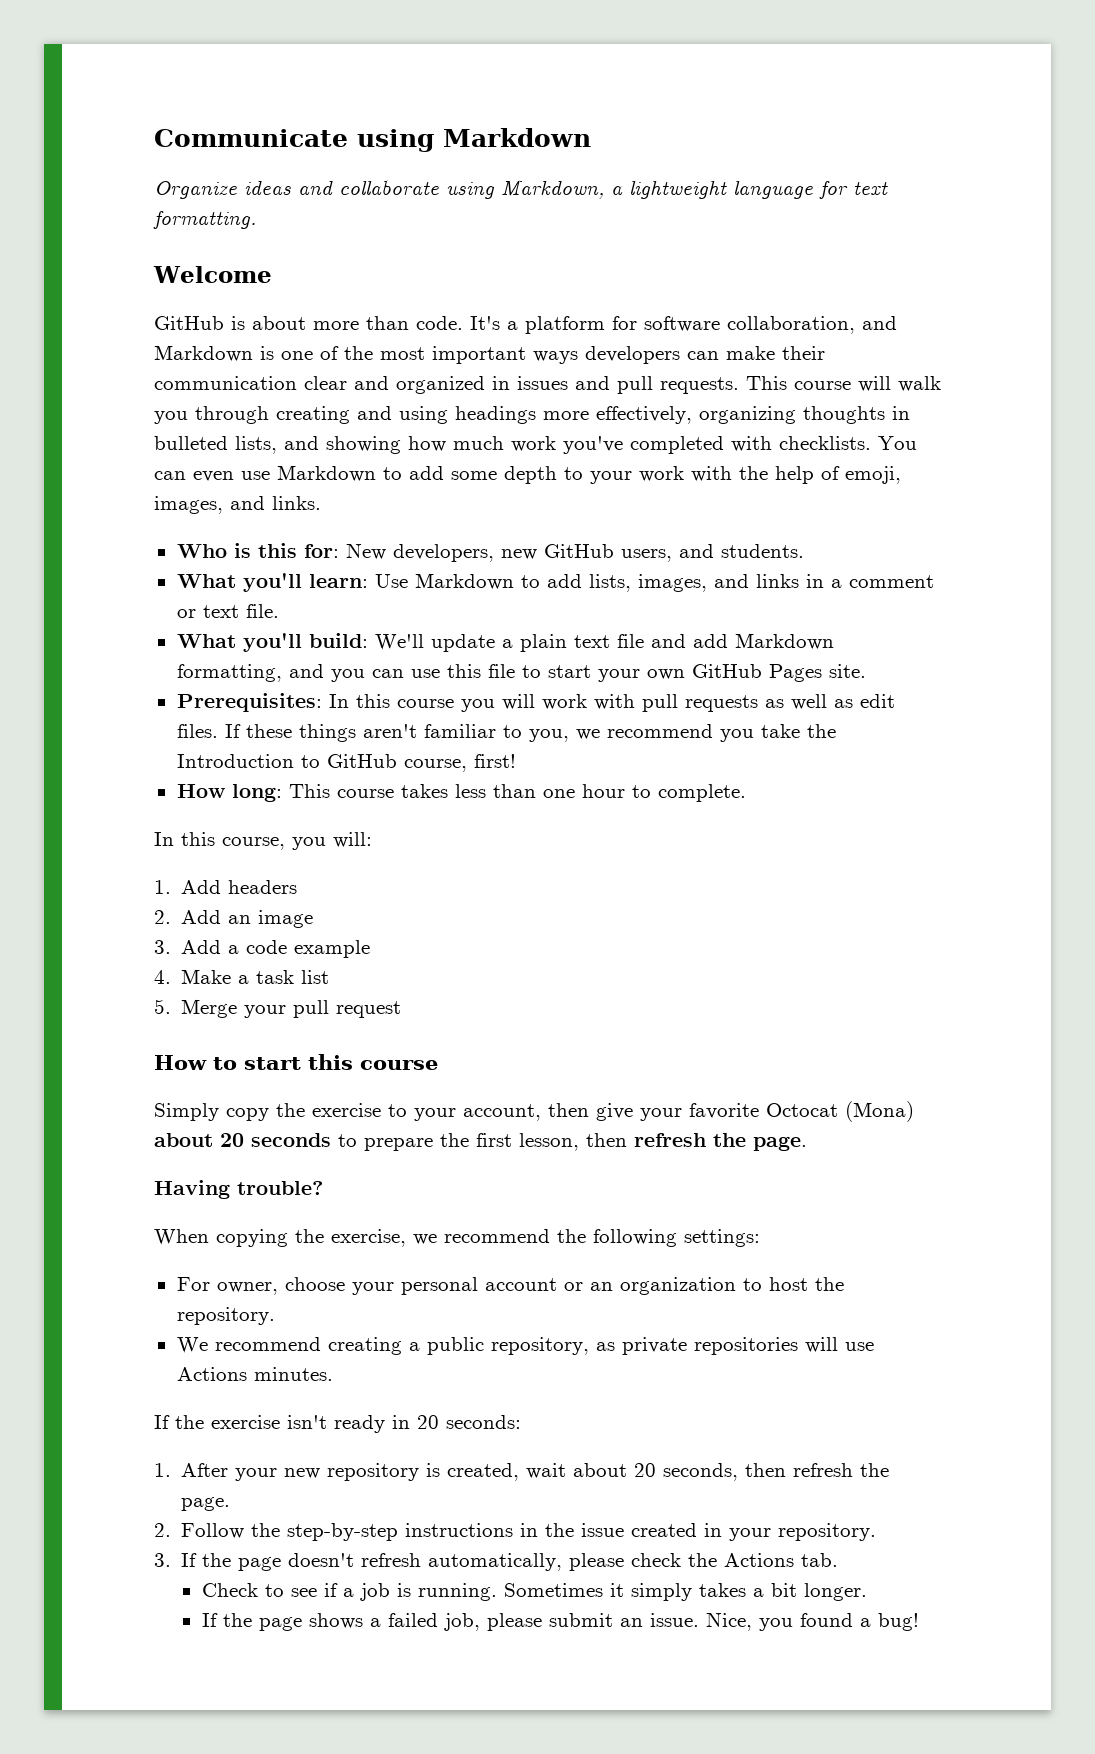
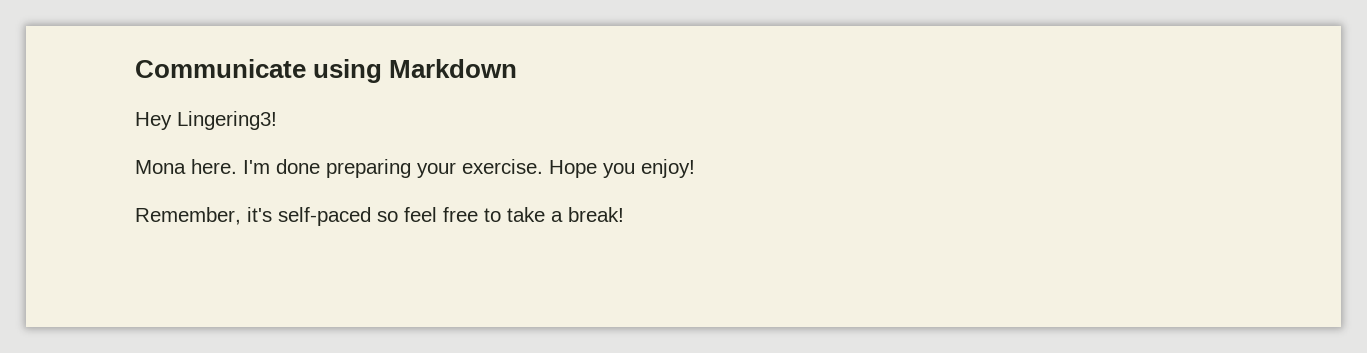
- Organize ideas and collaborate using Markdown, a lightweight language for text formatting.
- Welcome
- GitHub is about more than code. It's a platform for software collaboration, and Markdown is one of the most important ways developers can make their communication clear and organized in issues and pull requests. This course will walk you through creating and using headings more effectively, organizing thoughts in bulleted lists, and showing how much work you've completed with checklists. You can even use Markdown to add some depth to your work with the help of emoji, images, and links.
- Who is this for: New developers, new GitHub users, and students.
- What you'll learn: Use Markdown to add lists, images, and links in a comment or text file.
- What you'll build: We'll update a plain text file and add Markdown formatting, and you can use this file to start your own GitHub Pages site.
- Prerequisites: In this course you will work with pull requests as well as edit files. If these things aren't familiar to you, we recommend you take the Introduction to GitHub course, first!
- How long: This course takes less than one hour to complete.
- In this course, you will:
- 1. Add headers
- 2. Add an image
- 3. Add a code example
- 4. Make a task list
- 5. Merge your pull request
- How to start this course
- Simply copy the exercise to your account, then give your favorite Octocat (Mona) about 20 seconds to prepare the first lesson, then refresh the page.
- Having trouble?
- When copying the exercise, we recommend the following settings:
- For owner, choose your personal account or an organization to host the repository.
- We recommend creating a public repository, as private repositories will use Actions minutes.
- If the exercise isn't ready in 20 seconds:
- 1. After your new repository is created, wait about 20 seconds, then refresh the page.
- 2. Follow the step-by-step instructions in the issue created in your repository.
- 3. If the page doesn't refresh automatically, please check the Actions tab.
- Check to see if a job is running. Sometimes it simply takes a bit longer.
- If the page shows a failed job, please submit an issue. Nice, you found a bug!
+ Hey Lingering3!
+ Mona here. I'm done preparing your exercise. Hope you enjoy!
+ Remember, it's self-paced so feel free to take a break!

